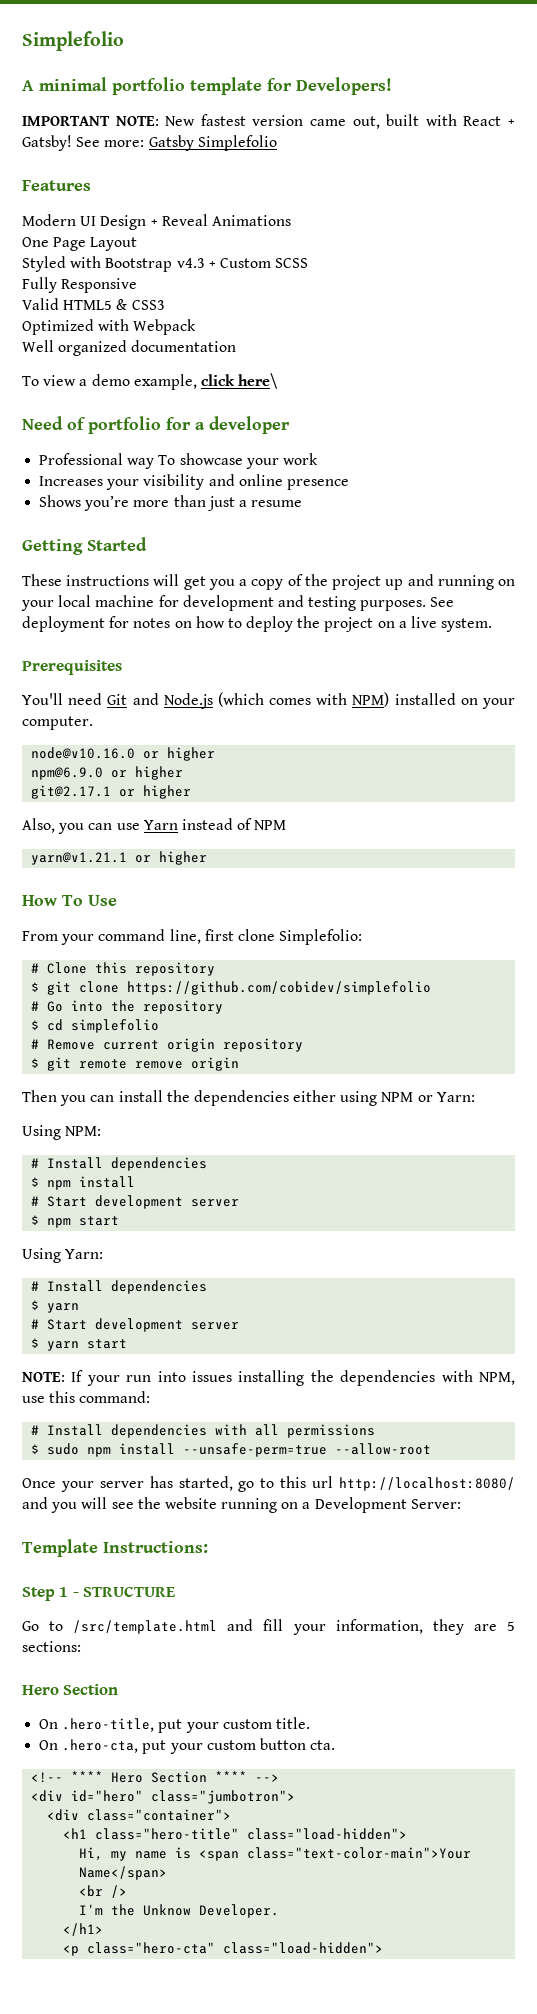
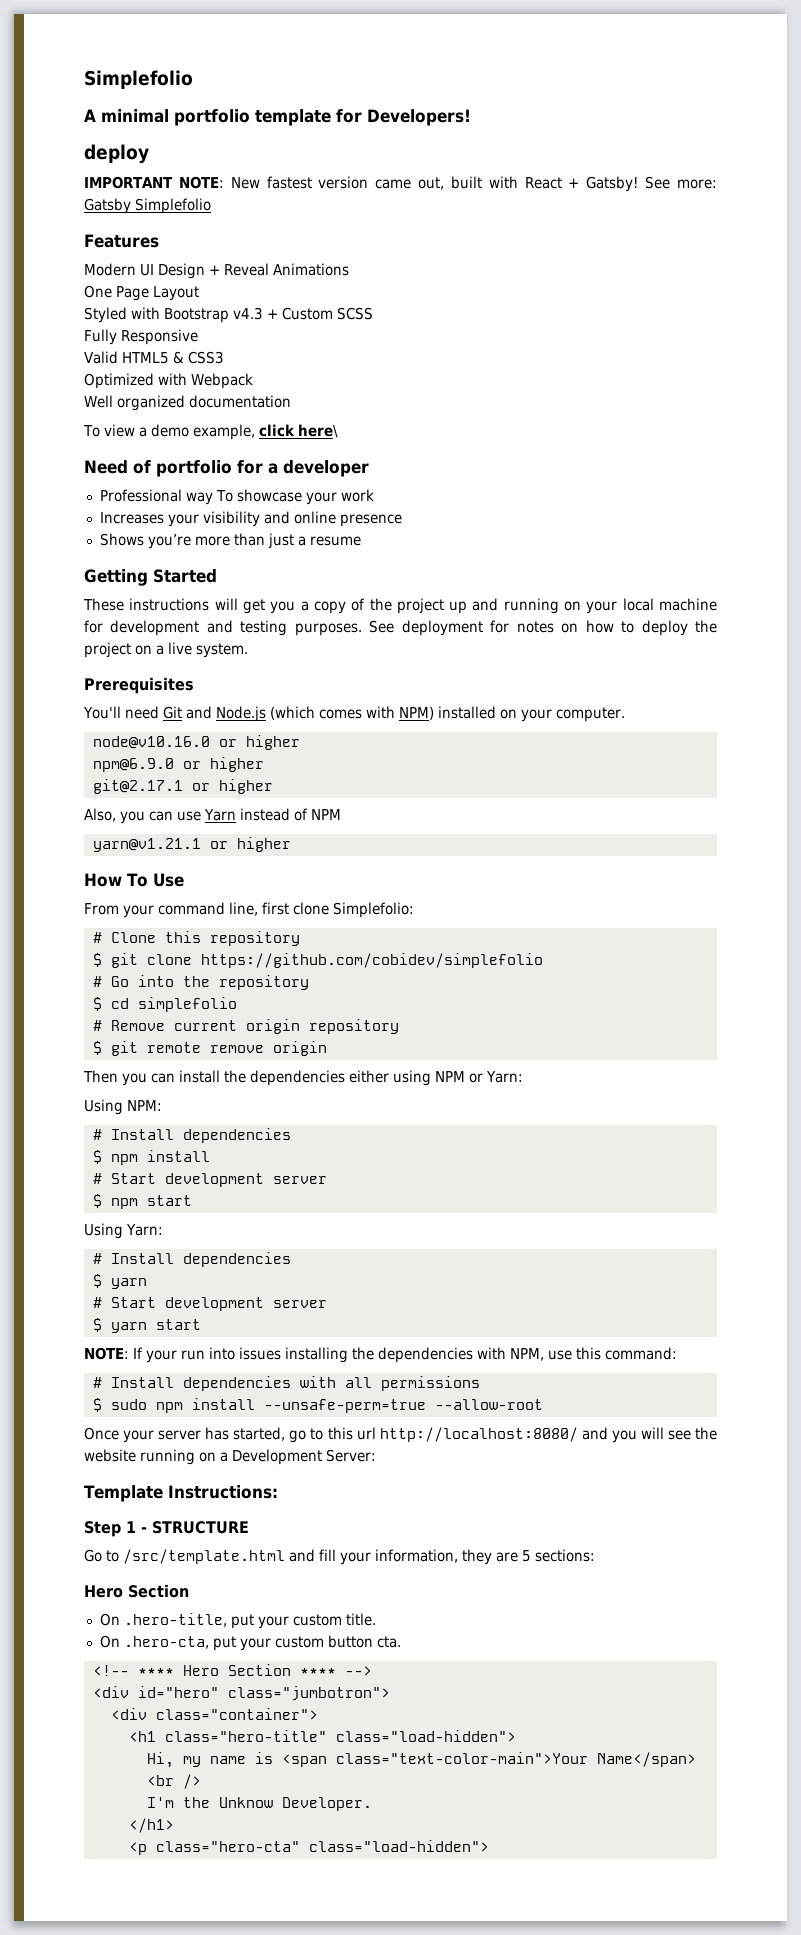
  A minimal portfolio template for Developers!
+ deploy

